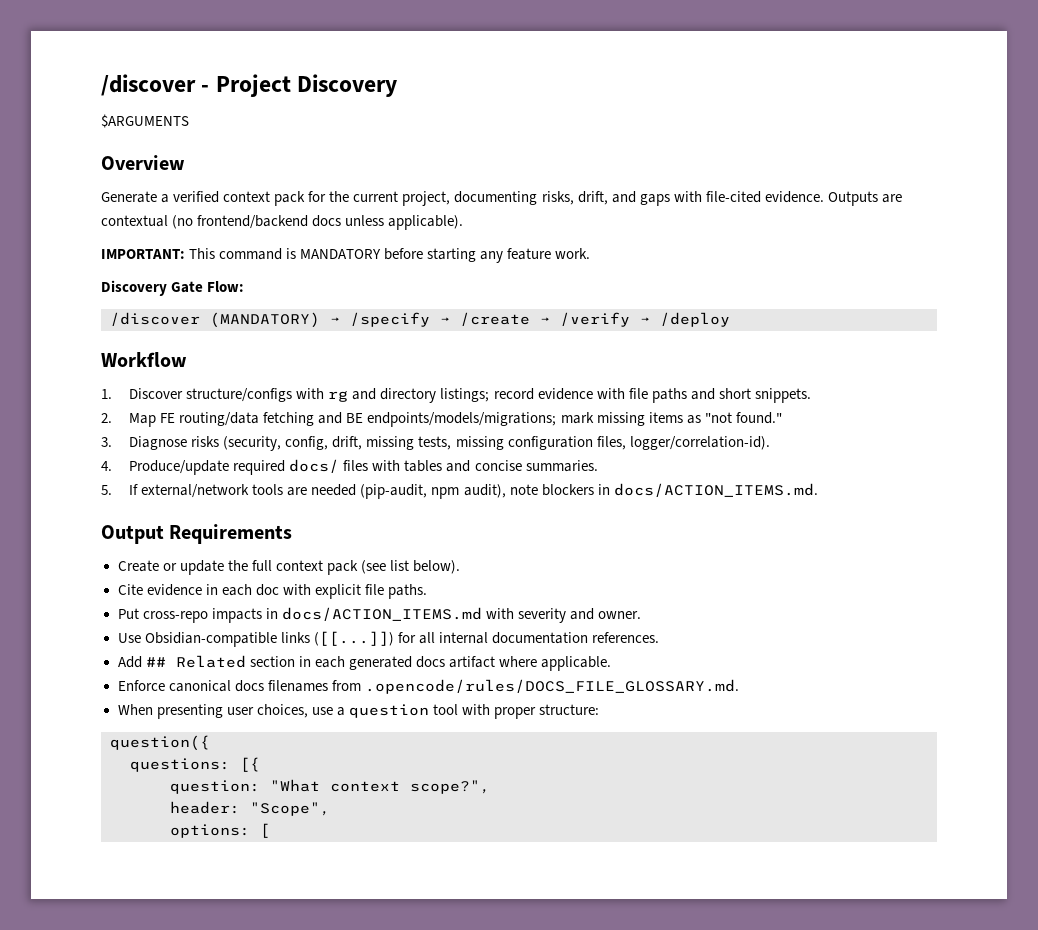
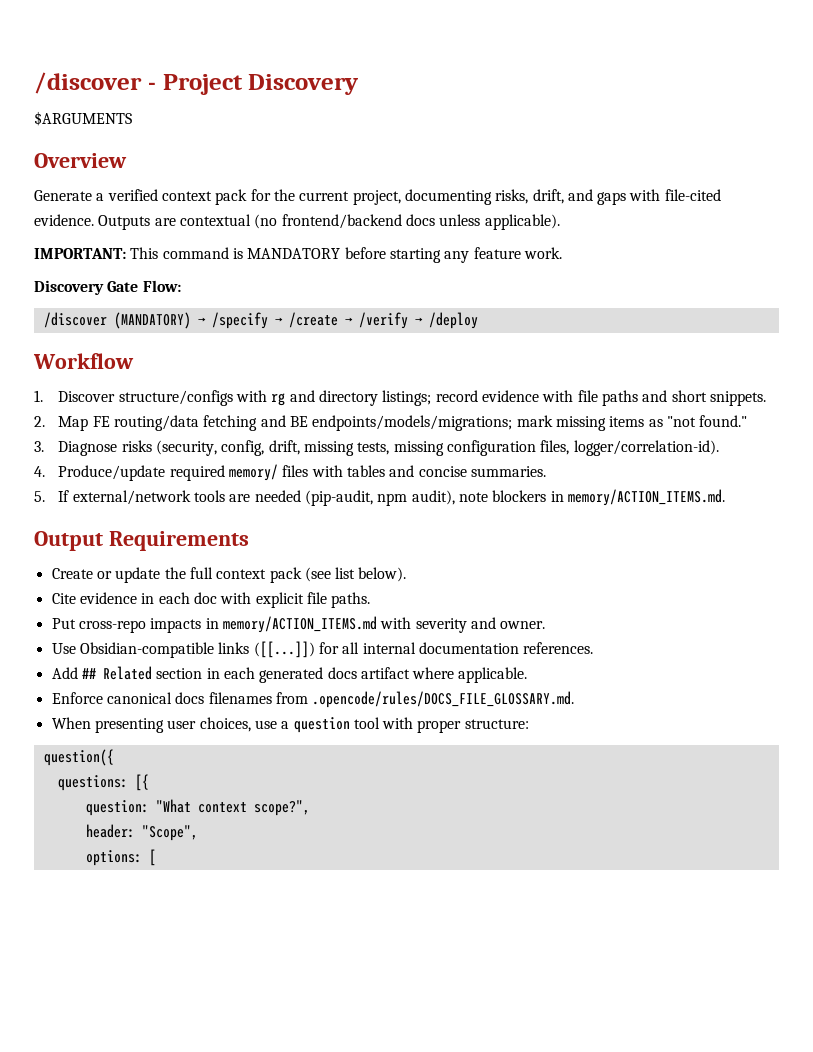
- 4. Produce/update required docs/ files with tables and concise summaries.
+ 4. Produce/update required memory/ files with tables and concise summaries.
- 5. If external/network tools are needed (pip-audit, npm audit), note blockers in docs/ACTION_ITEMS.md.
+ 5. If external/network tools are needed (pip-audit, npm audit), note blockers in memory/ACTION_ITEMS.md.
- Put cross-repo impacts in docs/ACTION_ITEMS.md with severity and owner.
+ Put cross-repo impacts in memory/ACTION_ITEMS.md with severity and owner.

